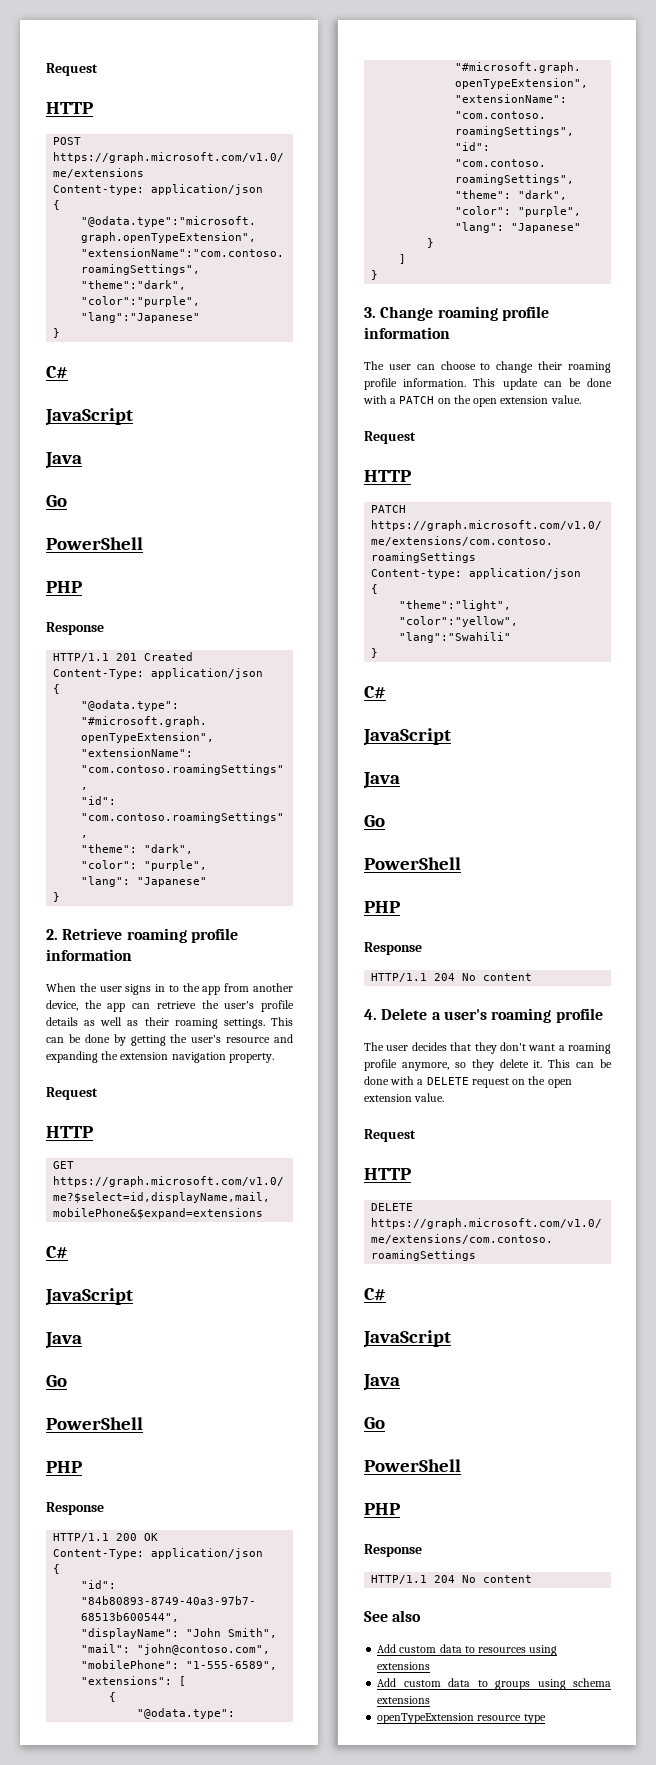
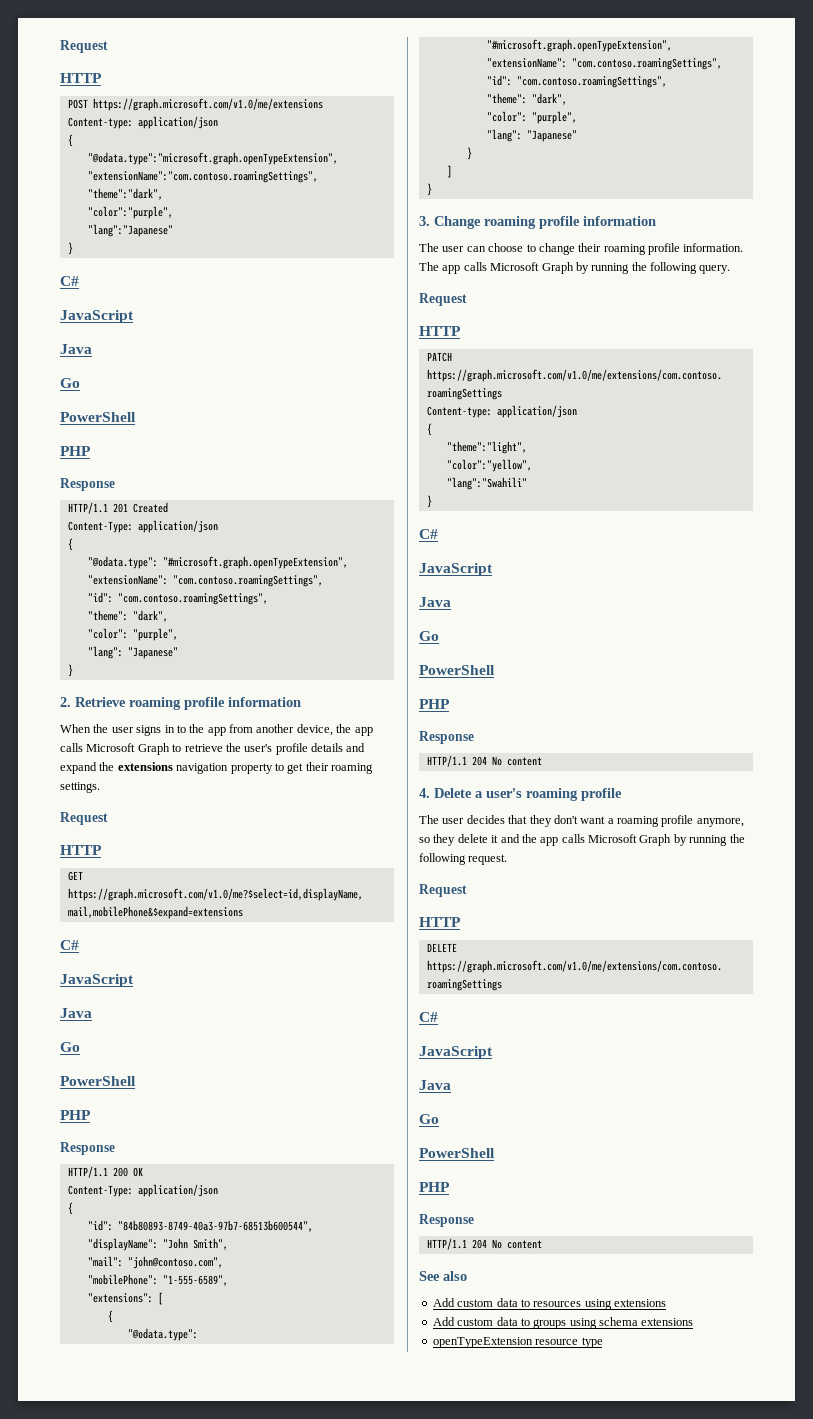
- When the user signs in to the app from another device, the app can retrieve the user's profile details as well as their roaming settings. This can be done by getting the user's resource and expanding the extension navigation property.
+ When the user signs in to the app from another device, the app calls Microsoft Graph to retrieve the user's profile details and expand the extensions navigation property to get their roaming settings.
- This update can be done with a PATCH on the open extension value.
+ The app calls Microsoft Graph by running the following query.
- The user decides that they don't want a roaming profile anymore, so they delete it. This can be done with a DELETE request on the open extension value.
+ The user decides that they don't want a roaming profile anymore, so they delete it and the app calls Microsoft Graph by running the following request.

